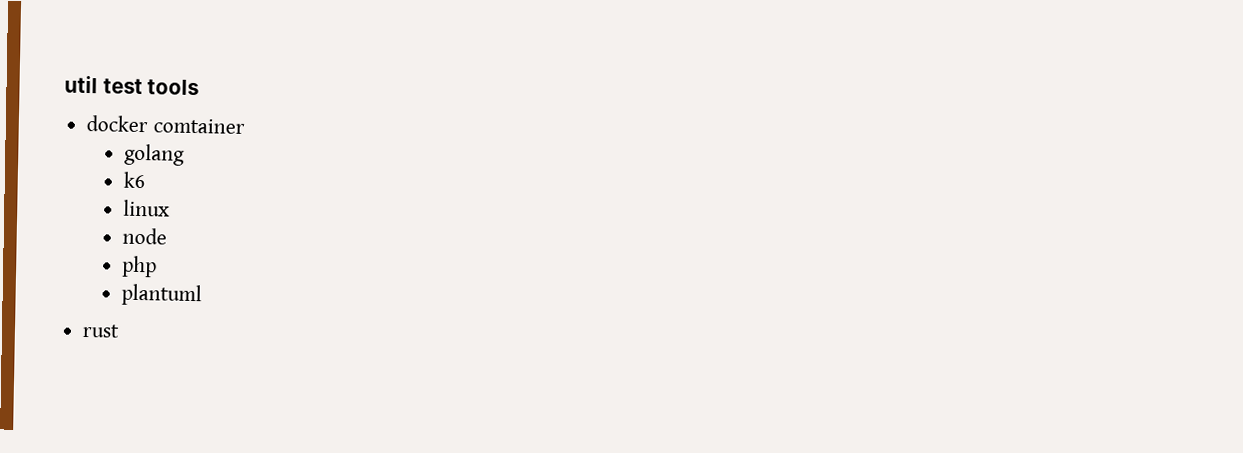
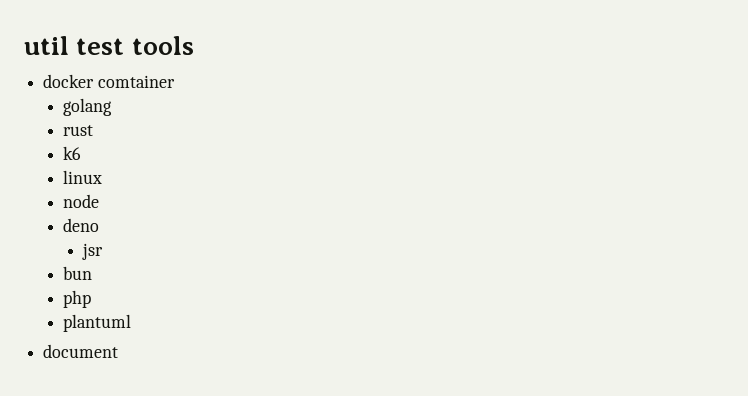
+ rust
+ deno
+ jsr
+ bun
- rust
+ document

